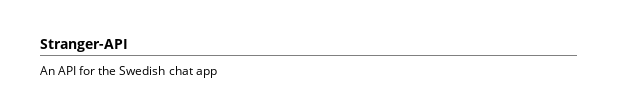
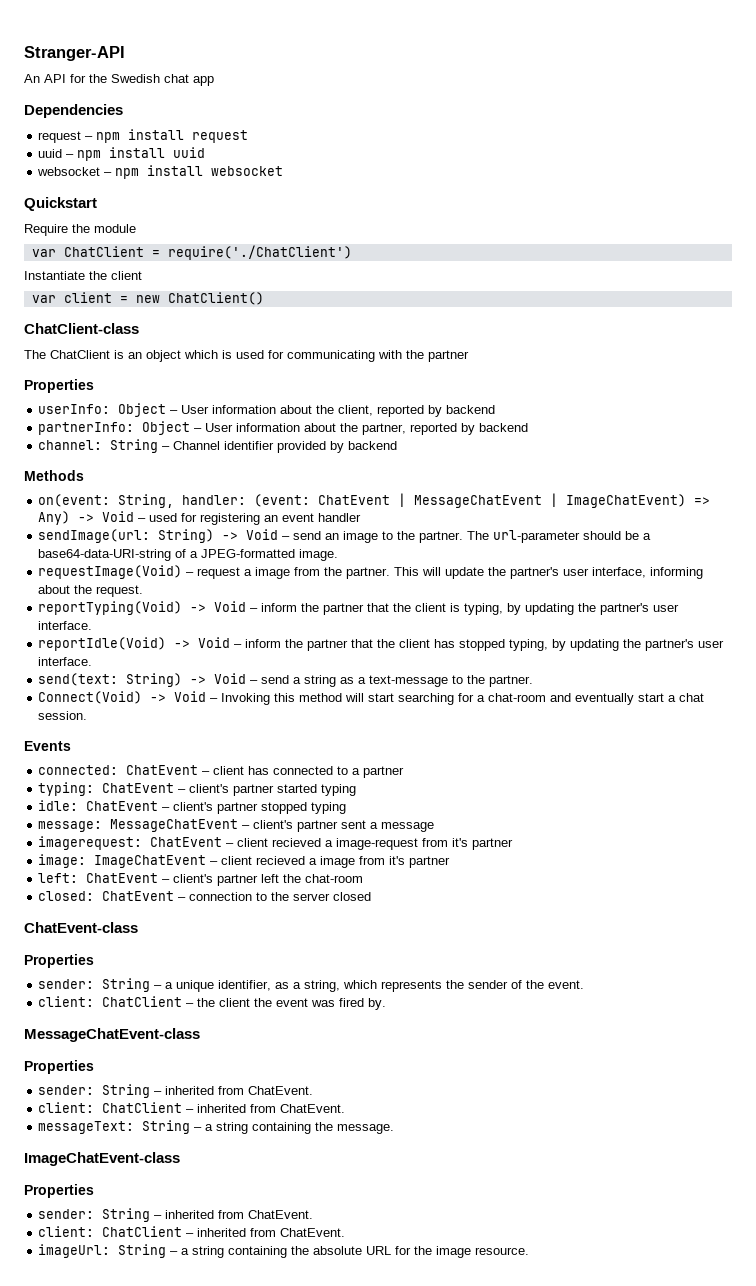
+ Dependencies
+ request – npm install request
+ uuid – npm install uuid
+ websocket – npm install websocket
+ Quickstart
+ Require the module
+ var ChatClient = require('./ChatClient')
+ Instantiate the client
+ var client = new ChatClient()
+ ChatClient-class
+ The ChatClient is an object which is used for communicating with the partner
+ Properties
+ userInfo: Object – User information about the client, reported by backend
+ partnerInfo: Object – User information about the partner, reported by backend
+ channel: String – Channel identifier provided by backend
+ Methods
+ on(event: String, handler: (event: ChatEvent | MessageChatEvent | ImageChatEvent) => Any) -> Void – used for registering an event handler
+ sendImage(url: String) -> Void – send an image to the partner. The url-parameter should be a base64-data-URI-string of a JPEG-formatted image.
+ requestImage(Void) – request a image from the partner. This will update the partner's user interface, informing about the request.
+ reportTyping(Void) -> Void – inform the partner that the client is typing, by updating the partner's user interface.
+ reportIdle(Void) -> Void – inform the partner that the client has stopped typing, by updating the partner's user interface.
+ send(text: String) -> Void – send a string as a text-message to the partner.
+ Connect(Void) -> Void – Invoking this method will start searching for a chat-room and eventually start a chat session.
+ Events
+ connected: ChatEvent – client has connected to a partner
+ typing: ChatEvent – client's partner started typing
+ idle: ChatEvent – client's partner stopped typing
+ message: MessageChatEvent – client's partner sent a message
+ imagerequest: ChatEvent – client recieved a image-request from it's partner
+ image: ImageChatEvent – client recieved a image from it's partner
+ left: ChatEvent – client's partner left the chat-room
+ closed: ChatEvent – connection to the server closed
+ ChatEvent-class
+ Properties
+ sender: String – a unique identifier, as a string, which represents the sender of the event.
+ client: ChatClient – the client the event was fired by.
+ MessageChatEvent-class
+ Properties
+ sender: String – inherited from ChatEvent.
+ client: ChatClient – inherited from ChatEvent.
+ messageText: String – a string containing the message.
+ ImageChatEvent-class
+ Properties
+ sender: String – inherited from ChatEvent.
+ client: ChatClient – inherited from ChatEvent.
+ imageUrl: String – a string containing the absolute URL for the image resource.

